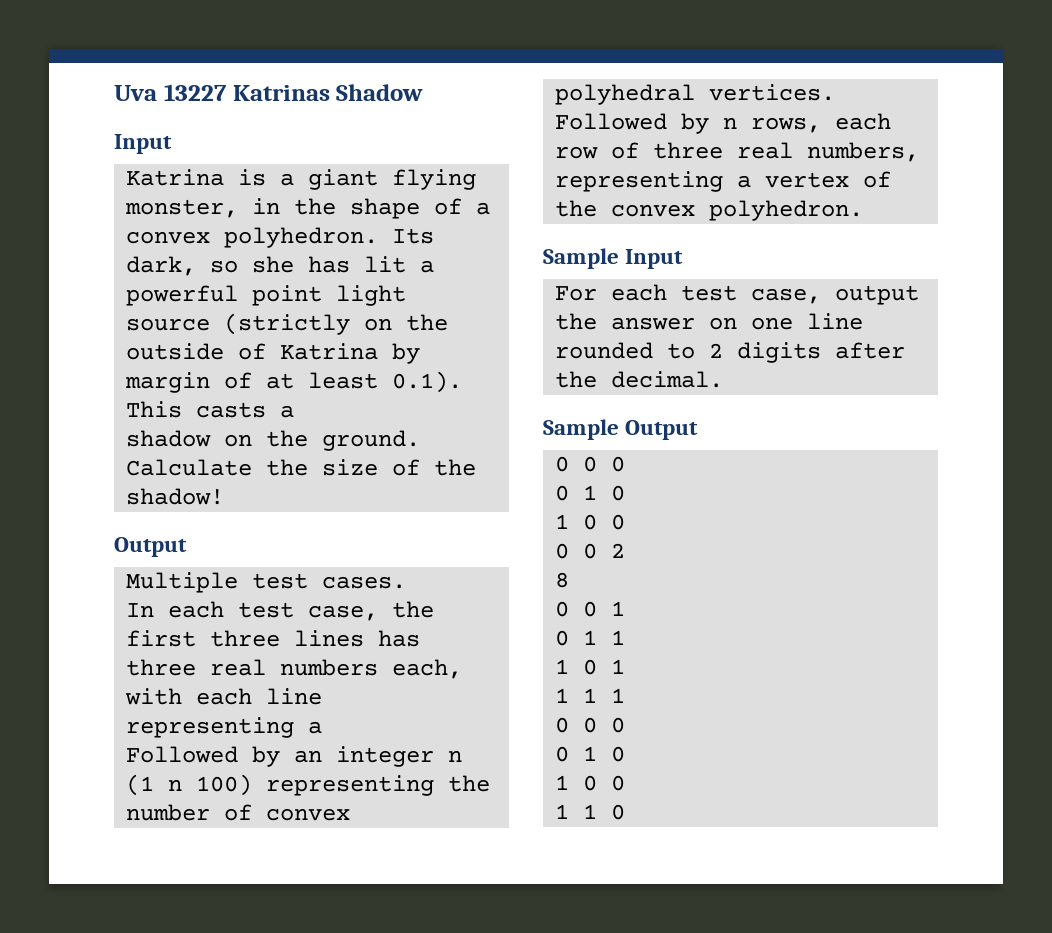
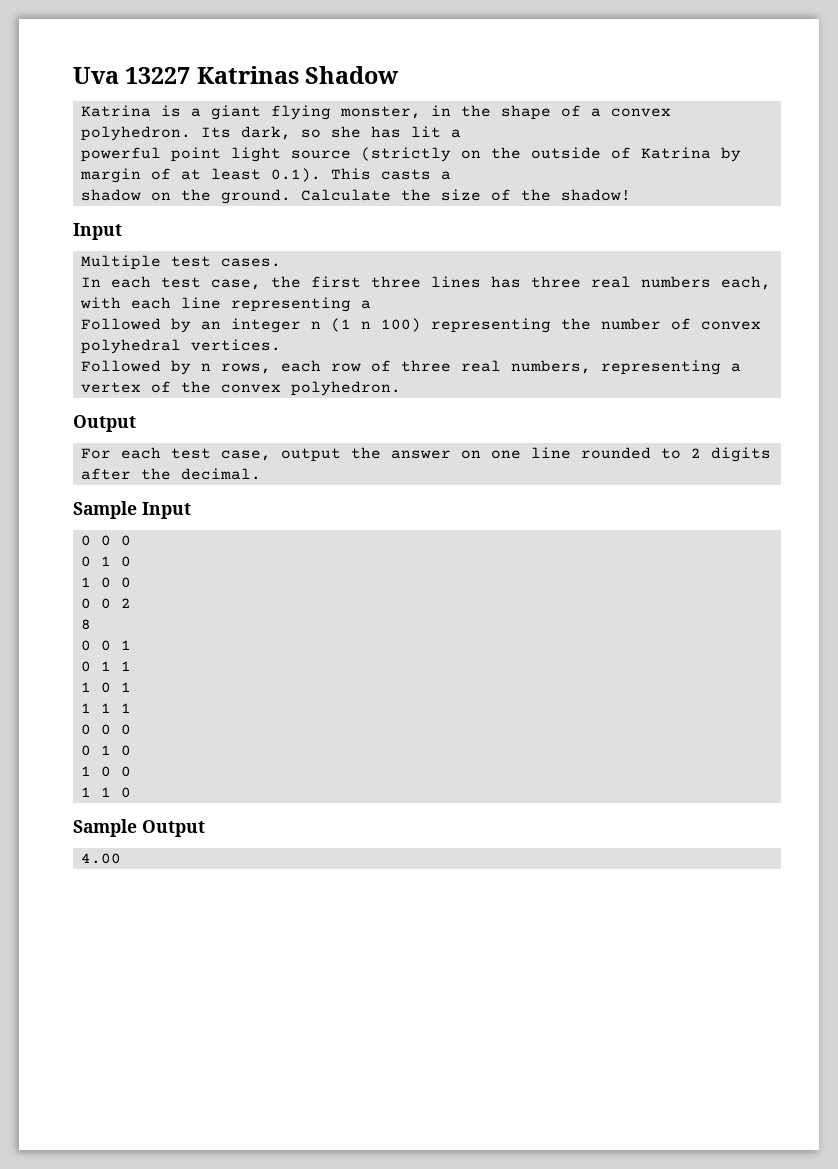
  Uva 13227 Katrinas Shadow
- Input
  Calculate the size of the shadow!
- Output
+ Input
  Followed by n rows, each row of three real numbers, representing a vertex of the convex polyhedron.
- Sample Input
+ Output
- Sample Output
+ Sample Input
+ Sample Output
+ 4.00

